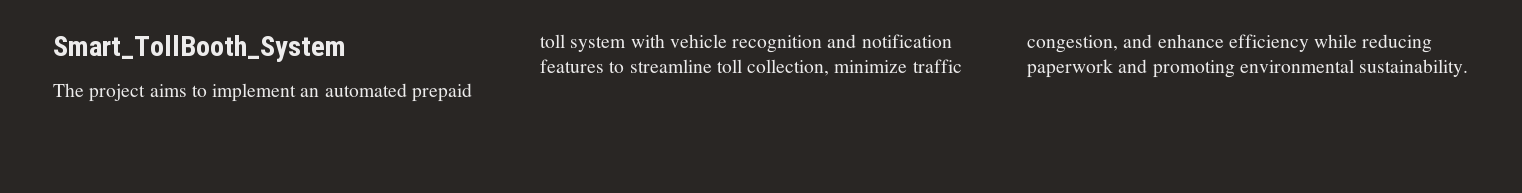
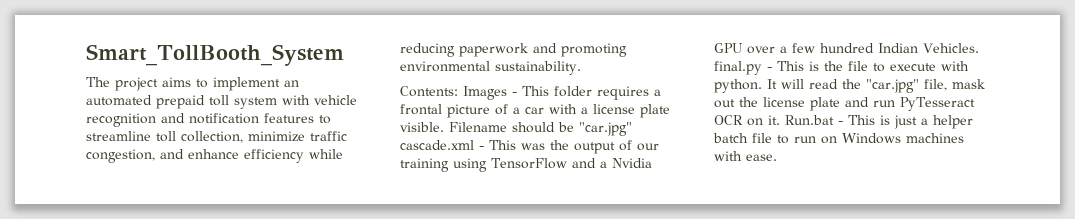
+ Contents: Images - This folder requires a frontal picture of a car with a license plate visible. Filename should be "car.jpg" cascade.xml - This was the output of our training using TensorFlow and a Nvidia GPU over a few hundred Indian Vehicles. final.py - This is the file to execute with python. It will read the "car.jpg" file, mask out the license plate and run PyTesseract OCR on it. Run.bat - This is just a helper batch file to run on Windows machines with ease.

